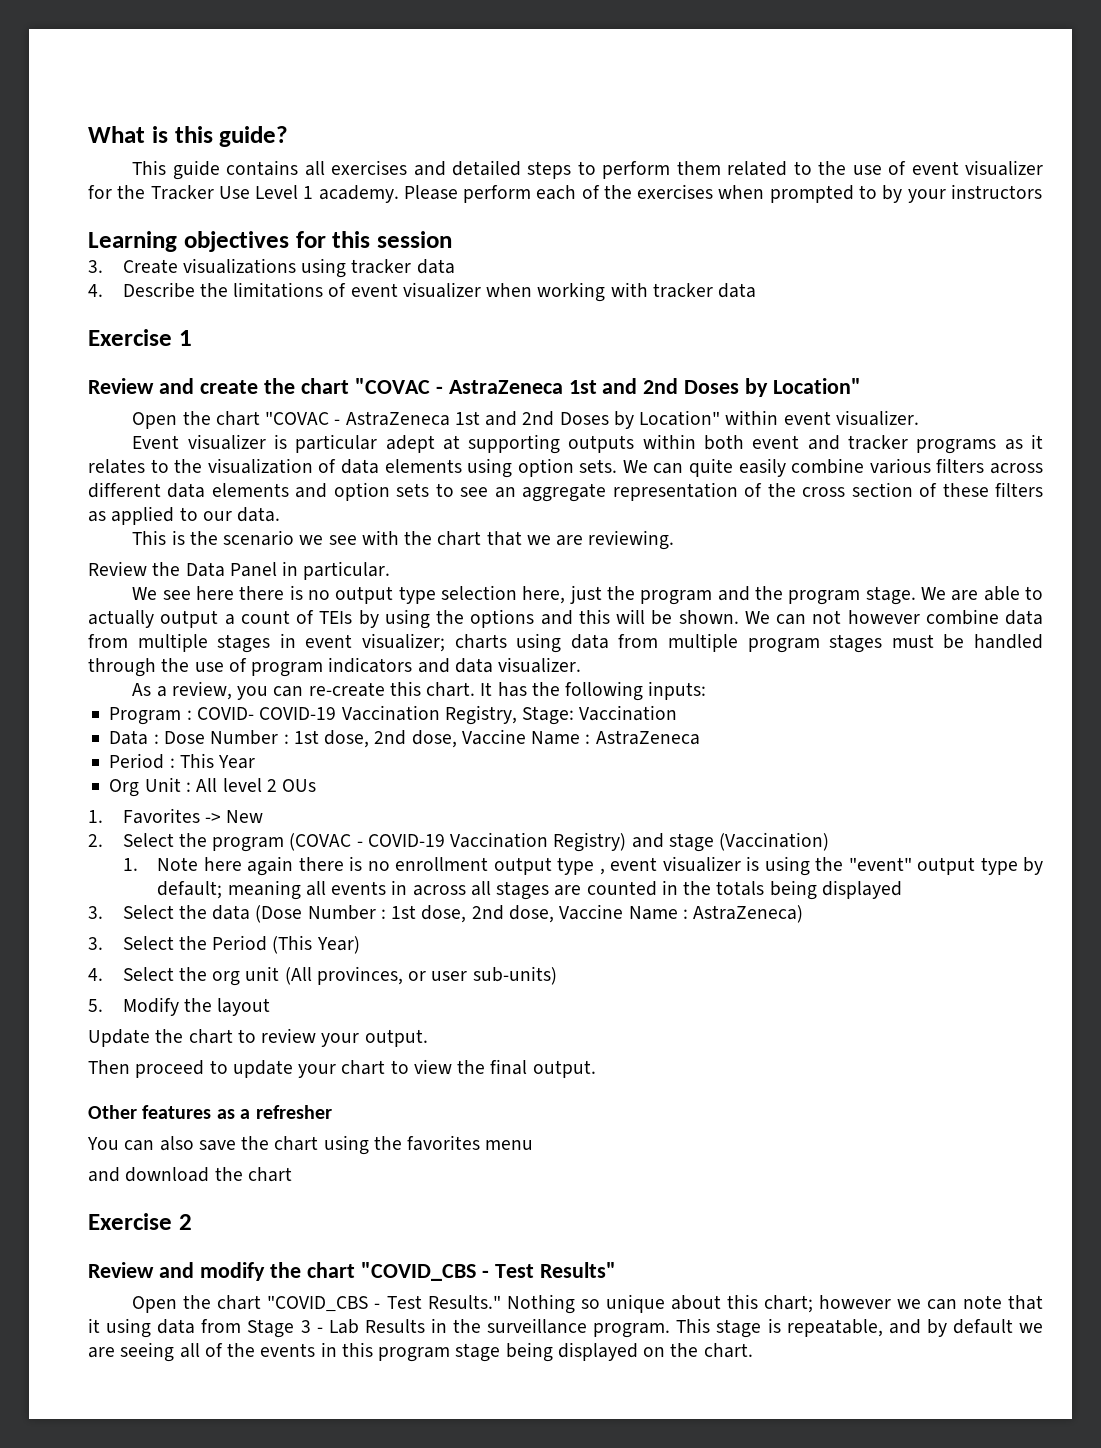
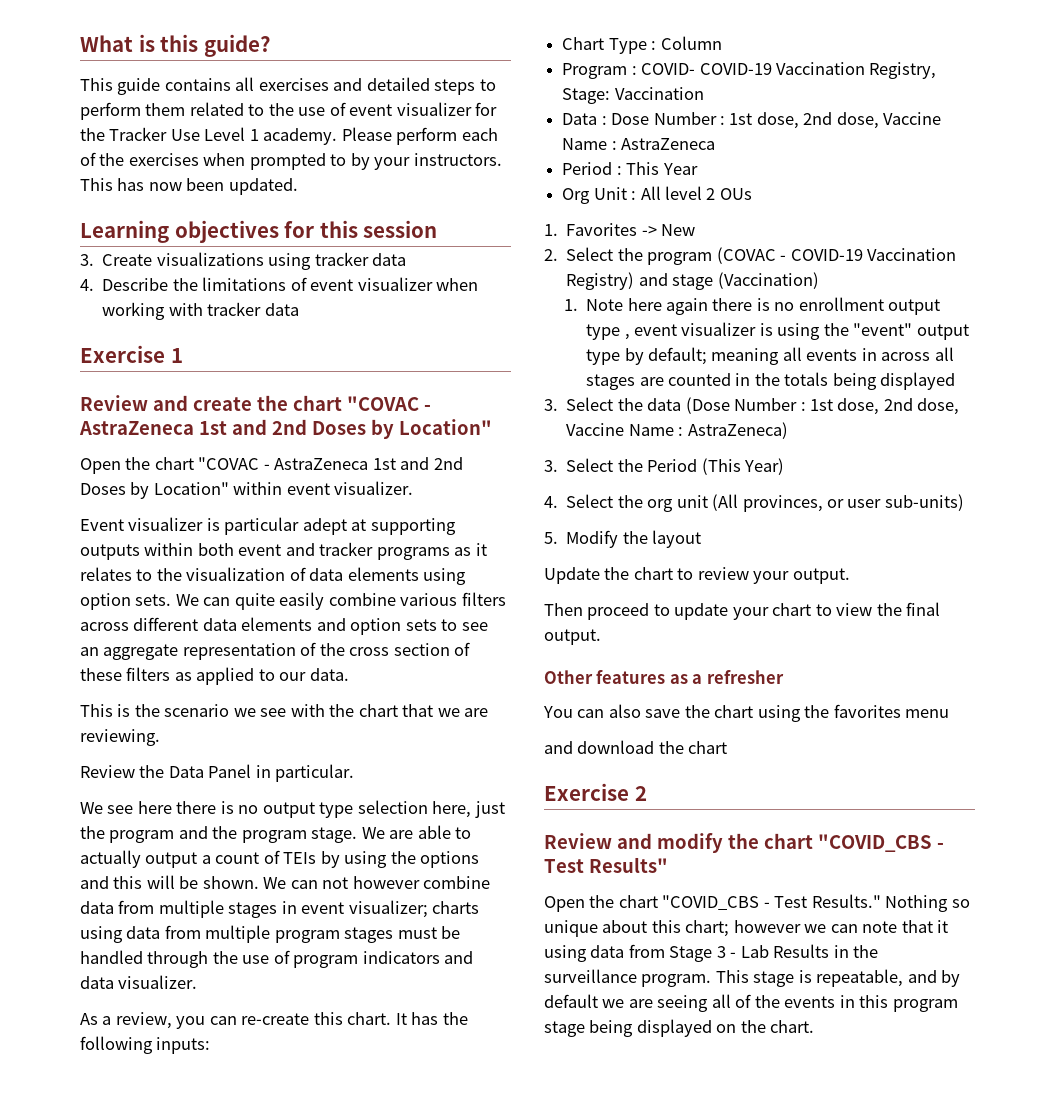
- Please perform each of the exercises when prompted to by your instructors
+ Please perform each of the exercises when prompted to by your instructors. This has now been updated.
+ Chart Type : Column

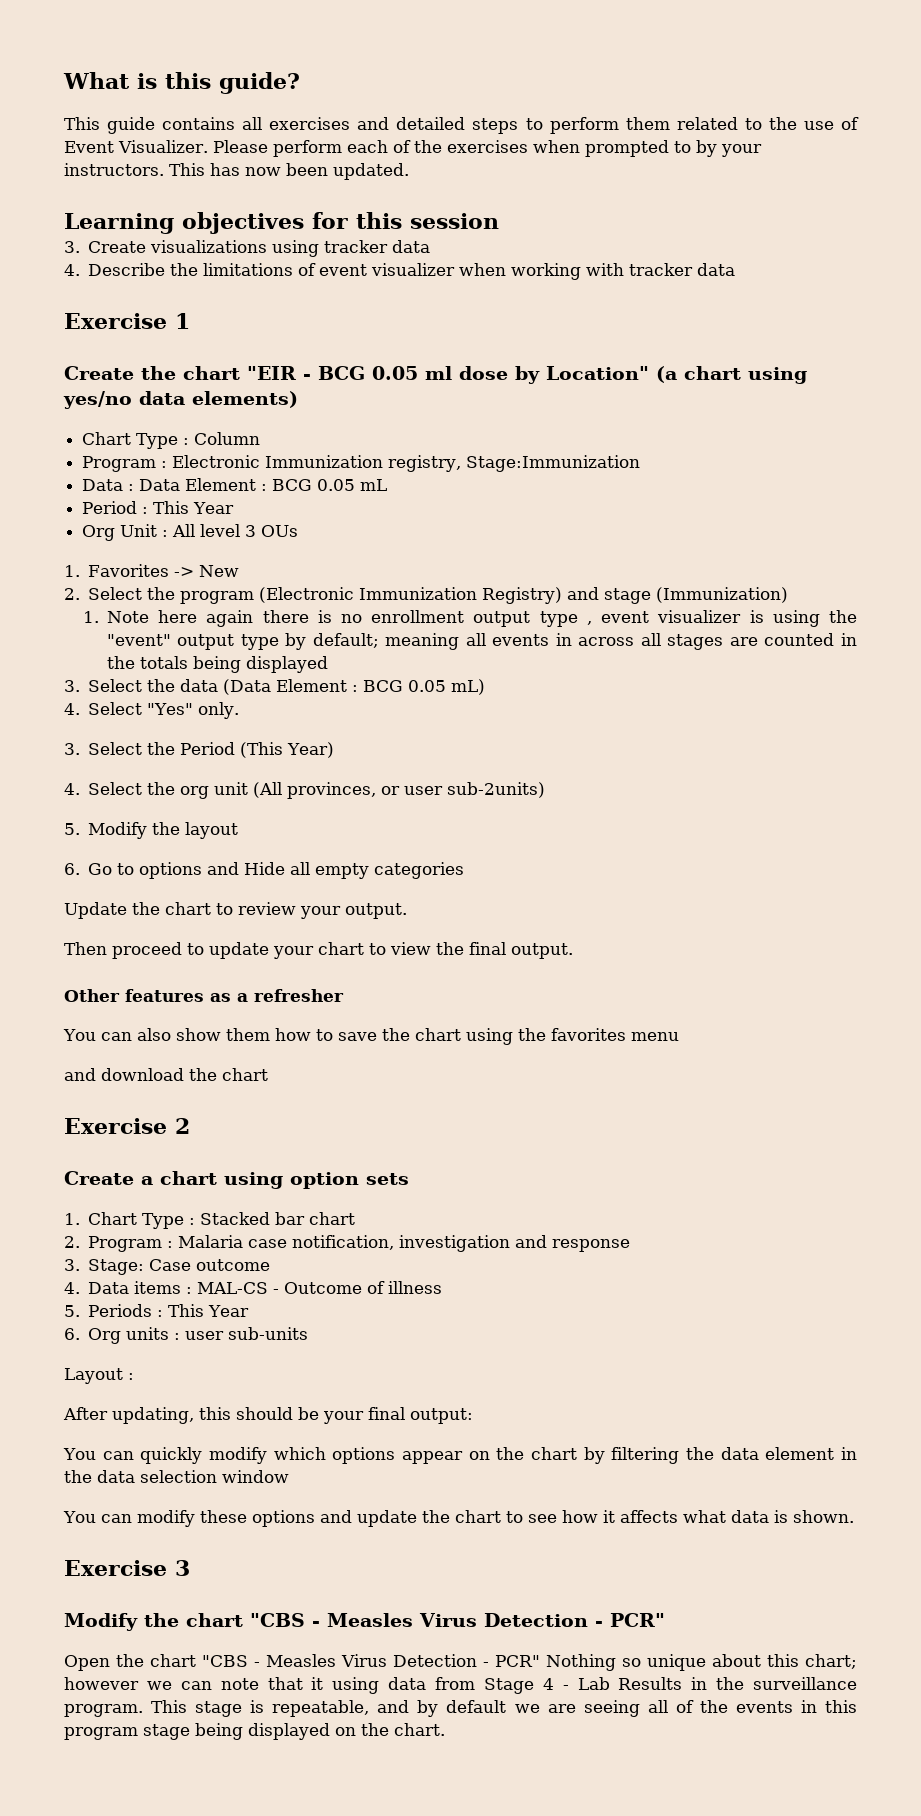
- This guide contains all exercises and detailed steps to perform them related to the use of event visualizer for the Tracker Use Level 1 academy.
+ This guide contains all exercises and detailed steps to perform them related to the use of Event Visualizer.
- Review and create the chart "COVAC - AstraZeneca 1st and 2nd Doses by Location"
- Open the chart "COVAC - AstraZeneca 1st and 2nd Doses by Location" within event visualizer.
- Event visualizer is particular adept at supporting outputs within both event and tracker programs as it relates to the visualization of data elements using option sets. We can quite easily combine various filters across different data elements and option sets to see an aggregate representation of the cross section of these filters as applied to our data.
- This is the scenario we see with the chart that we are reviewing.
- Review the Data Panel in particular.
- We see here there is no output type selection here, just the program and the program stage. We are able to actually output a count of TEIs by using the options and this will be shown. We can not however combine data from multiple stages in event visualizer; charts using data from multiple program stages must be handled through the use of program indicators and data visualizer.
- As a review, you can re-create this chart. It has the following inputs:
+ Create the chart "EIR - BCG 0.05 ml dose by Location" (a chart using yes/no data elements)
- Program : COVID- COVID-19 Vaccination Registry, Stage: Vaccination
- Data : Dose Number : 1st dose, 2nd dose, Vaccine Name : AstraZeneca
+ Program : Electronic Immunization registry, Stage:Immunization
+ Data : Data Element : BCG 0.05 mL
- Org Unit : All level 2 OUs
+ Org Unit : All level 3 OUs
- 2. Select the program (COVAC - COVID-19 Vaccination Registry) and stage (Vaccination)
+ 2. Select the program (Electronic Immunization Registry) and stage (Immunization)
- 3. Select the data (Dose Number : 1st dose, 2nd dose, Vaccine Name : AstraZeneca)
+ 3. Select the data (Data Element : BCG 0.05 mL)
+ 4. Select "Yes" only.
- 4. Select the org unit (All provinces, or user sub-units)
+ 4. Select the org unit (All provinces, or user sub-2units)
+ 6. Go to options and Hide all empty categories
- You can also save the chart using the favorites menu
+ You can also show them how to save the chart using the favorites menu
- Review and modify the chart "COVID_CBS - Test Results"
- Open the chart "COVID_CBS - Test Results." Nothing so unique about this chart; however we can note that it using data from Stage 3 - Lab Results in the surveillance program.
+ Create a chart using option sets
+ 1. Chart Type : Stacked bar chart
+ 2. Program : Malaria case notification, investigation and response
+ 3. Stage: Case outcome
+ 4. Data items : MAL-CS - Outcome of illness
+ 5. Periods : This Year
+ 6. Org units : user sub-units
+ Layout :
+ After updating, this should be your final output:
+ You can quickly modify which options appear on the chart by filtering the data element in the data selection window
+ You can modify these options and update the chart to see how it affects what data is shown.
+ Exercise 3
+ Modify the chart "CBS - Measles Virus Detection - PCR"
+ Open the chart "CBS - Measles Virus Detection - PCR" Nothing so unique about this chart; however we can note that it using data from Stage 4 - Lab Results in the surveillance program.

